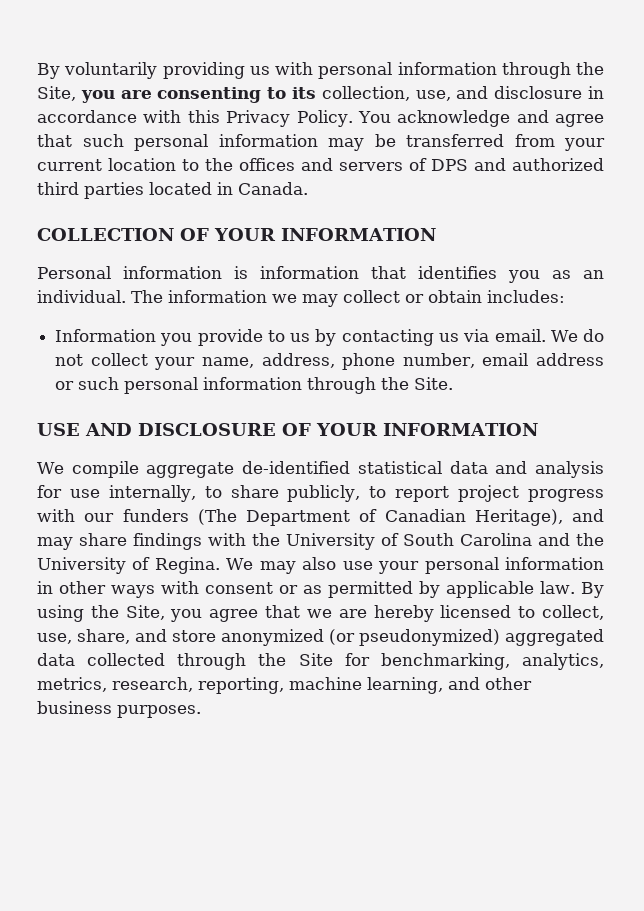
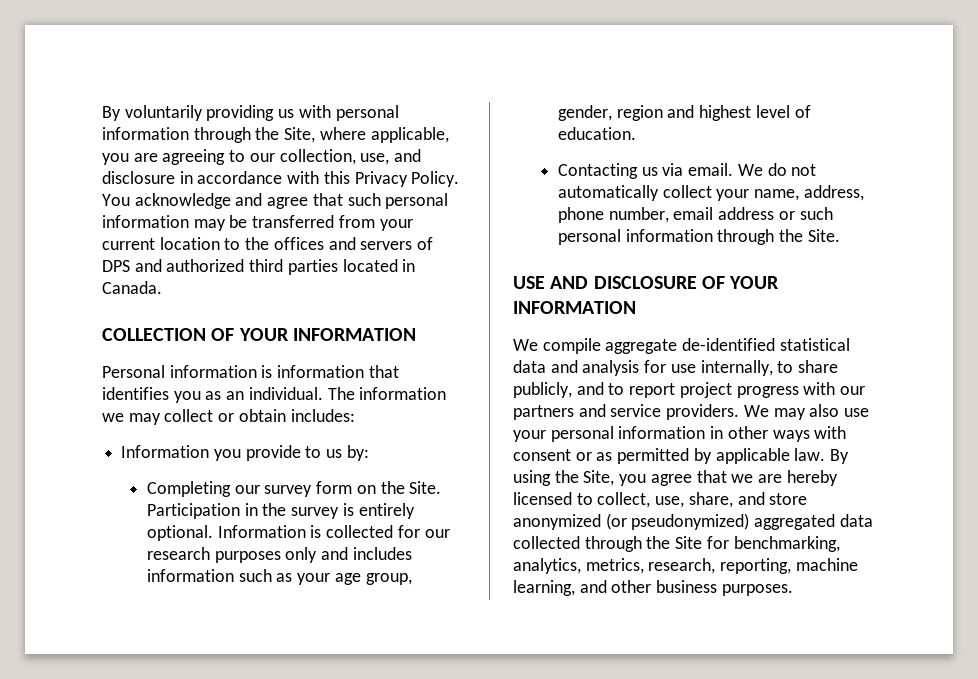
- By voluntarily providing us with personal information through the Site, you are consenting to its collection, use, and disclosure in accordance with this Privacy Policy.
+ By voluntarily providing us with personal information through the Site, where applicable, you are agreeing to our collection, use, and disclosure in accordance with this Privacy Policy.
- Information you provide to us by contacting us via email.
+ Information you provide to us by:
+ Completing our survey form on the Site. Participation in the survey is entirely optional. Information is collected for our research purposes only and includes information such as your age group, gender, region and highest level of education.
+ Contacting us via email.
- We do not collect your name, address, phone number, email address or such personal information through the Site.
+ We do not automatically collect your name, address, phone number, email address or such personal information through the Site.
- We compile aggregate de-identified statistical data and analysis for use internally, to share publicly, to report project progress with our funders (The Department of Canadian Heritage), and may share findings with the University of South Carolina and the University of Regina.
+ We compile aggregate de-identified statistical data and analysis for use internally, to share publicly, and to report project progress with our partners and service providers.

